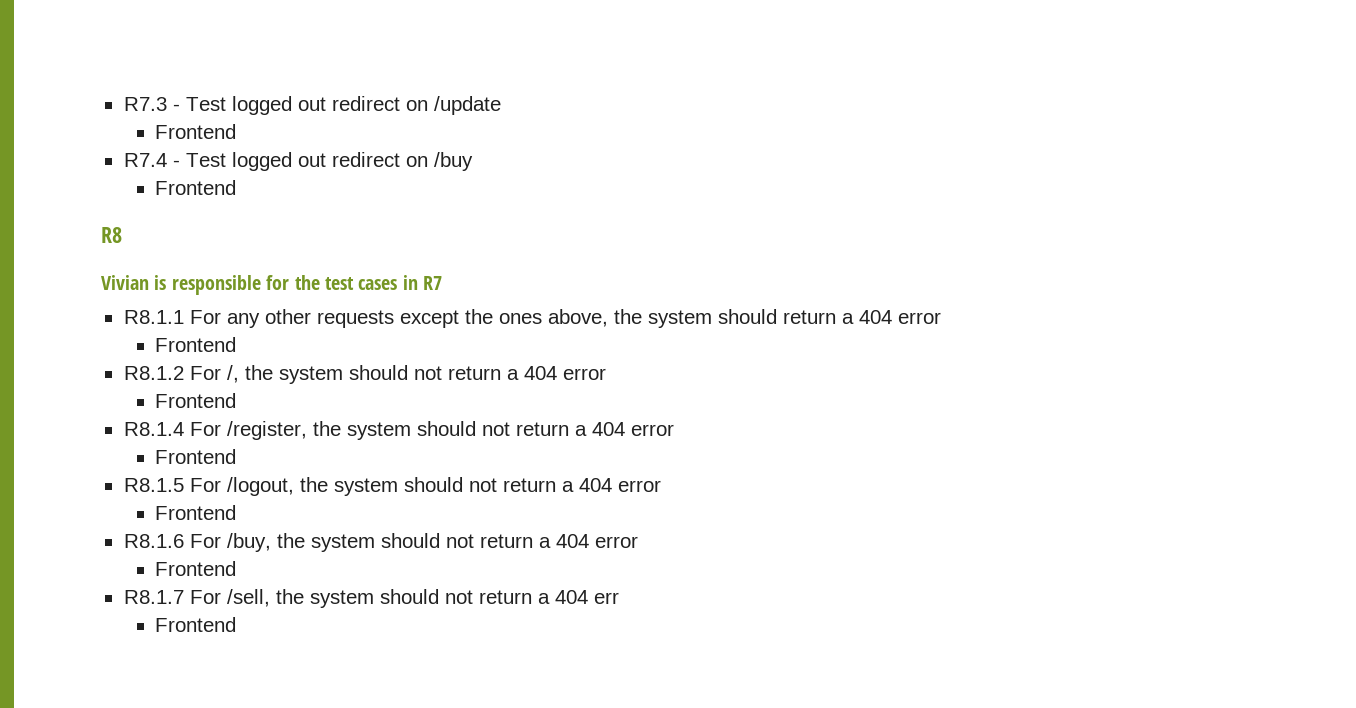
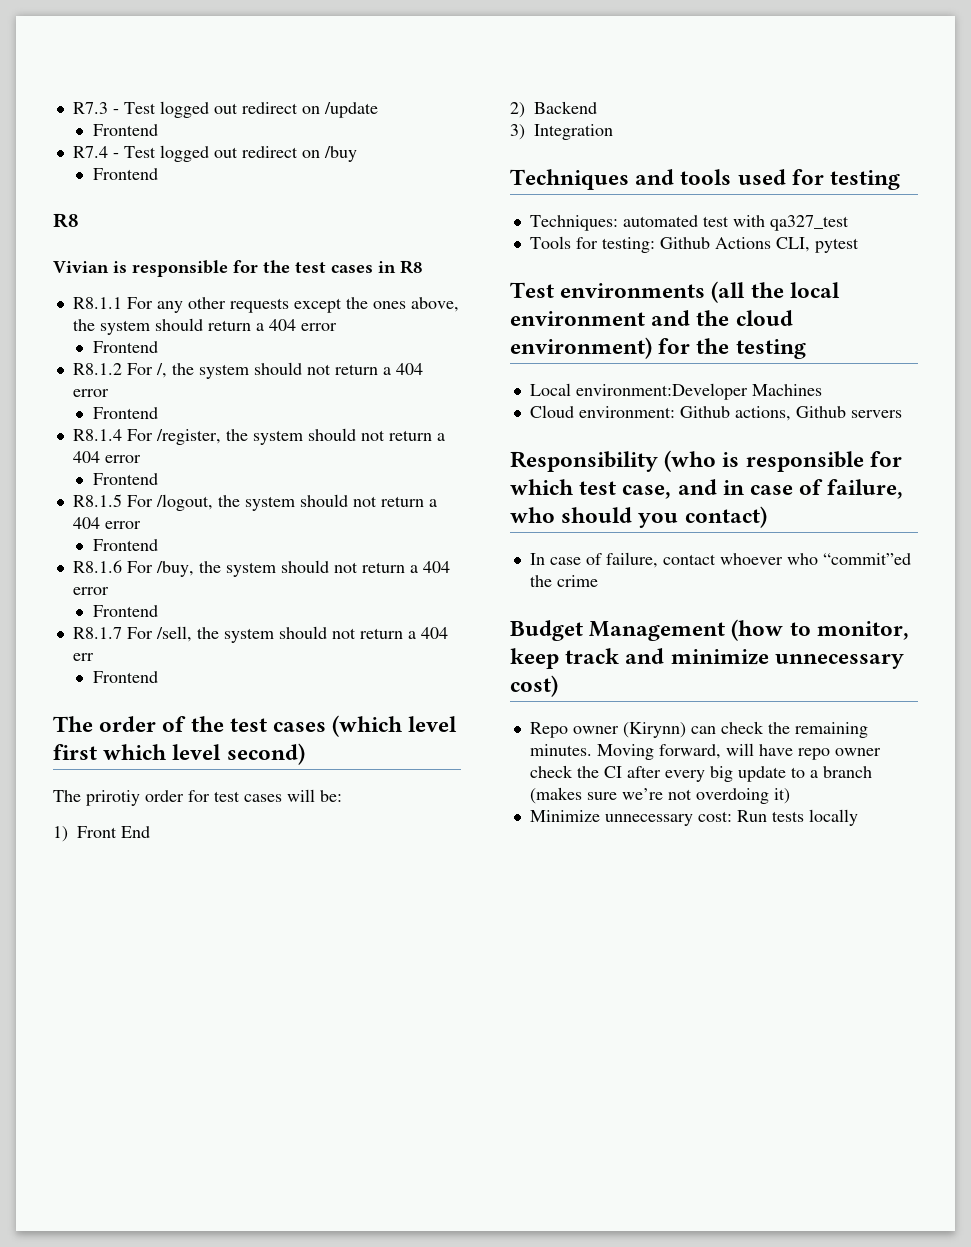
- Vivian is responsible for the test cases in R7
+ Vivian is responsible for the test cases in R8
+ The order of the test cases (which level first which level second)
+ The prirotiy order for test cases will be:
+ 1) Front End
+ 2) Backend
+ 3) Integration
+ Techniques and tools used for testing
+ Techniques: automated test with qa327_test
+ Tools for testing: Github Actions CLI, pytest
+ Test environments (all the local environment and the cloud environment) for the testing
+ Local environment:Developer Machines
+ Cloud environment: Github actions, Github servers
+ Responsibility (who is responsible for which test case, and in case of failure, who should you contact)
+ In case of failure, contact whoever who “commit”ed the crime
+ Budget Management (how to monitor, keep track and minimize unnecessary cost)
+ Repo owner (Kirynn) can check the remaining minutes. Moving forward, will have repo owner check the CI after every big update to a branch (makes sure we’re not overdoing it)
+ Minimize unnecessary cost: Run tests locally

